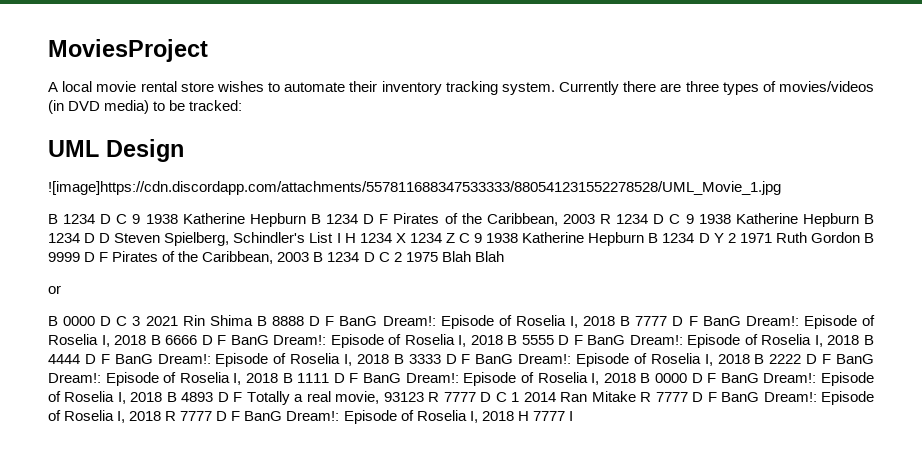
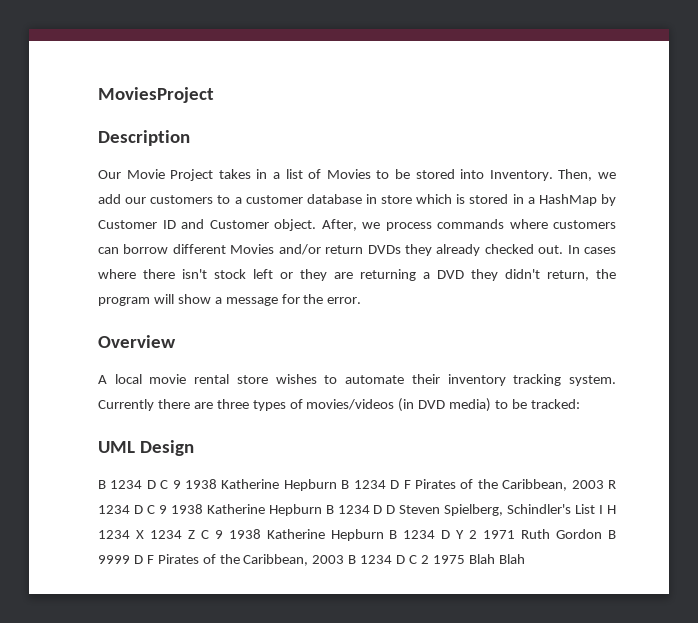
+ Description
+ Our Movie Project takes in a list of Movies to be stored into Inventory. Then, we add our customers to a customer database in store which is stored in a HashMap by Customer ID and Customer object. After, we process commands where customers can borrow different Movies and/or return DVDs they already checked out. In cases where there isn't stock left or they are returning a DVD they didn't return, the program will show a message for the error.
+ Overview
- ![image]https://cdn.discordapp.com/attachments/557811688347533333/880541231552278528/UML_Movie_1.jpg
- or
- B 0000 D C 3 2021 Rin Shima B 8888 D F BanG Dream!: Episode of Roselia I, 2018 B 7777 D F BanG Dream!: Episode of Roselia I, 2018 B 6666 D F BanG Dream!: Episode of Roselia I, 2018 B 5555 D F BanG Dream!: Episode of Roselia I, 2018 B 4444 D F BanG Dream!: Episode of Roselia I, 2018 B 3333 D F BanG Dream!: Episode of Roselia I, 2018 B 2222 D F BanG Dream!: Episode of Roselia I, 2018 B 1111 D F BanG Dream!: Episode of Roselia I, 2018 B 0000 D F BanG Dream!: Episode of Roselia I, 2018 B 4893 D F Totally a real movie, 93123 R 7777 D C 1 2014 Ran Mitake R 7777 D F BanG Dream!: Episode of Roselia I, 2018 R 7777 D F BanG Dream!: Episode of Roselia I, 2018 H 7777 I

